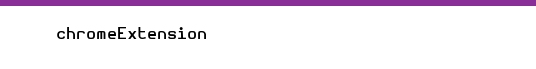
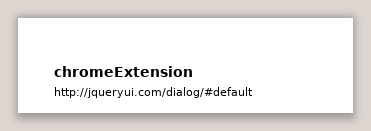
+ http://jqueryui.com/dialog/#default

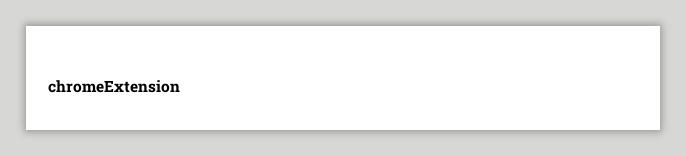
- http://jqueryui.com/dialog/#default

